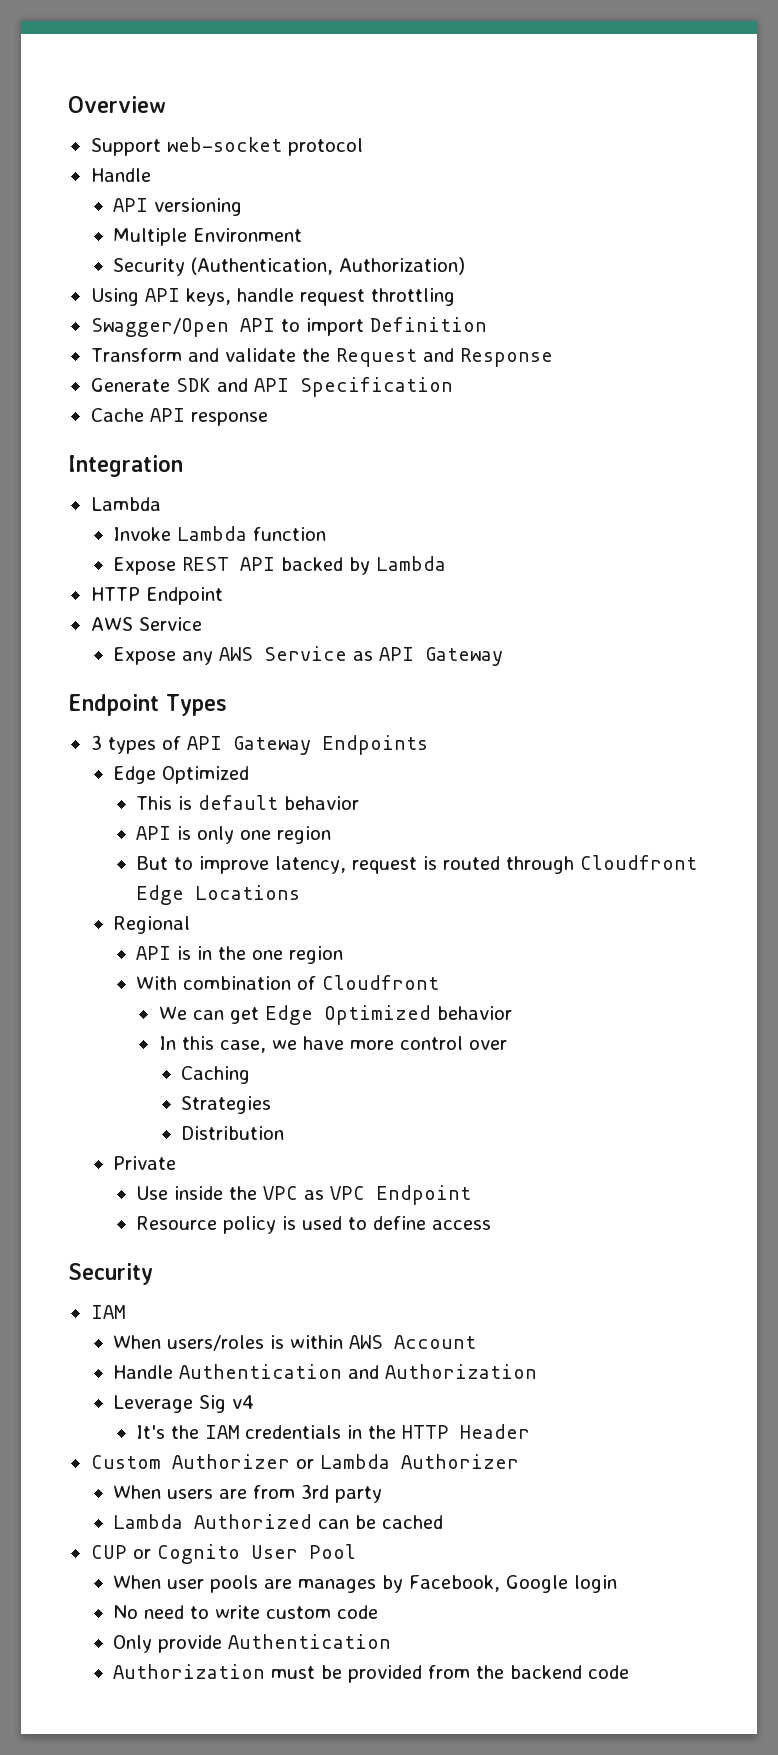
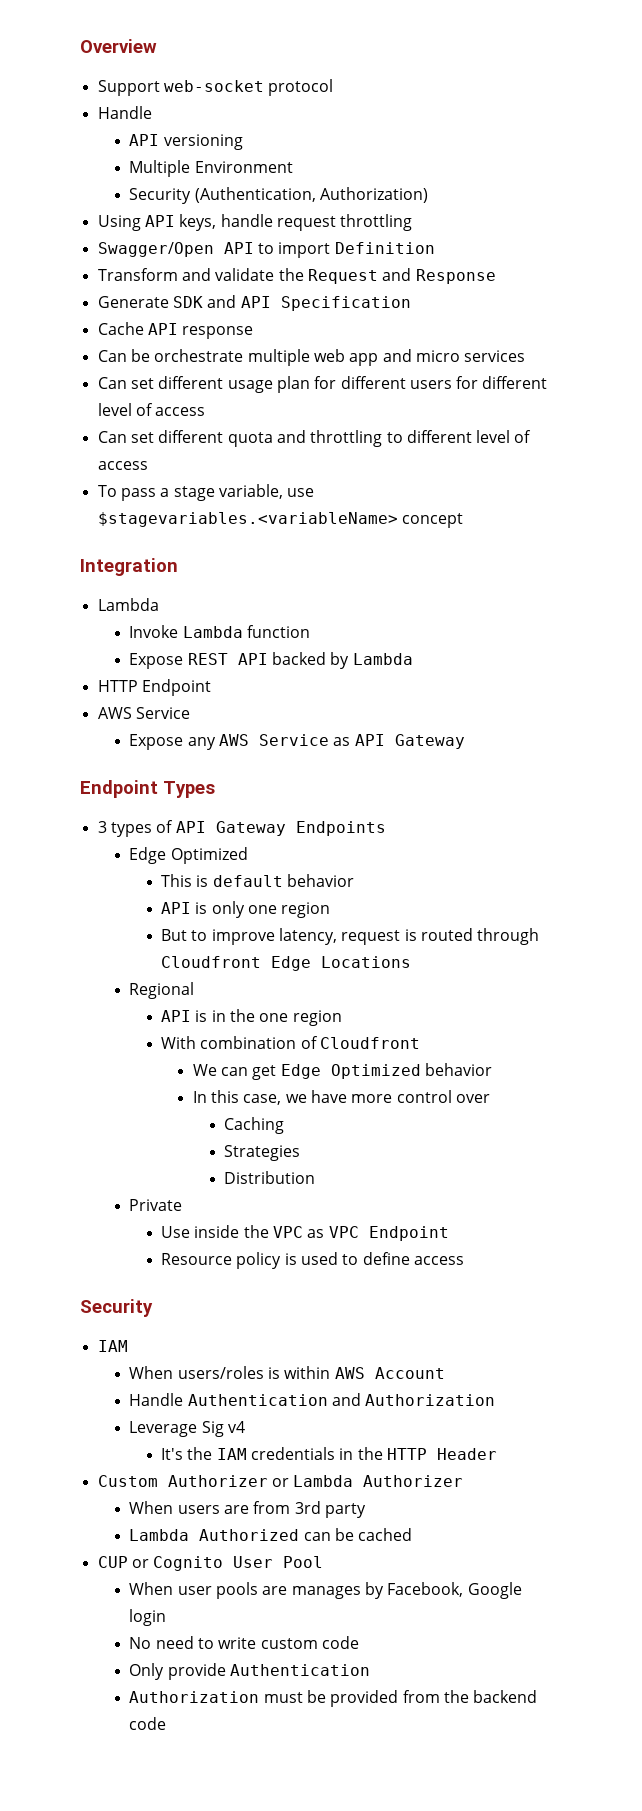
+ Can be orchestrate multiple web app and micro services
+ Can set different usage plan for different users for different level of access
+ Can set different quota and throttling to different level of access
+ To pass a stage variable, use $stagevariables.<variableName> concept

